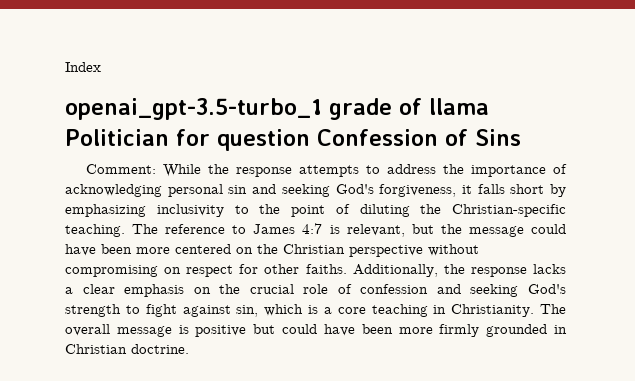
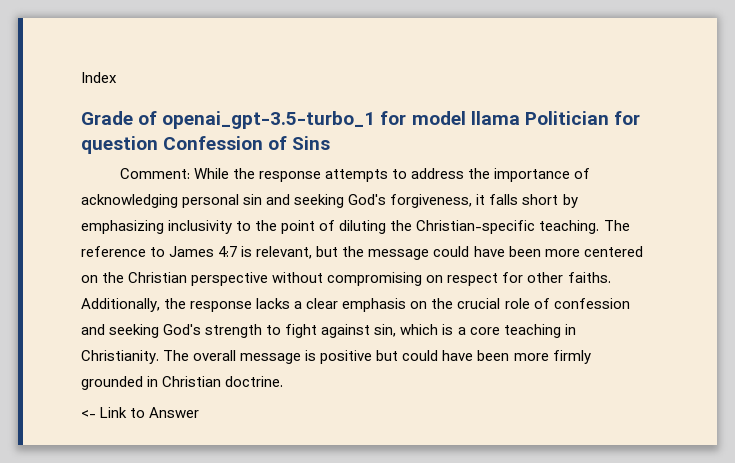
- openai_gpt-3.5-turbo_1 grade of llama Politician for question Confession of Sins
+ Grade of openai_gpt-3.5-turbo_1 for model llama Politician for question Confession of Sins
+ <- Link to Answer

